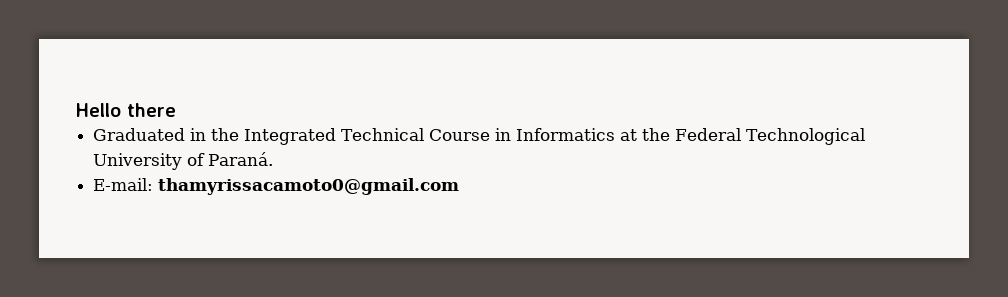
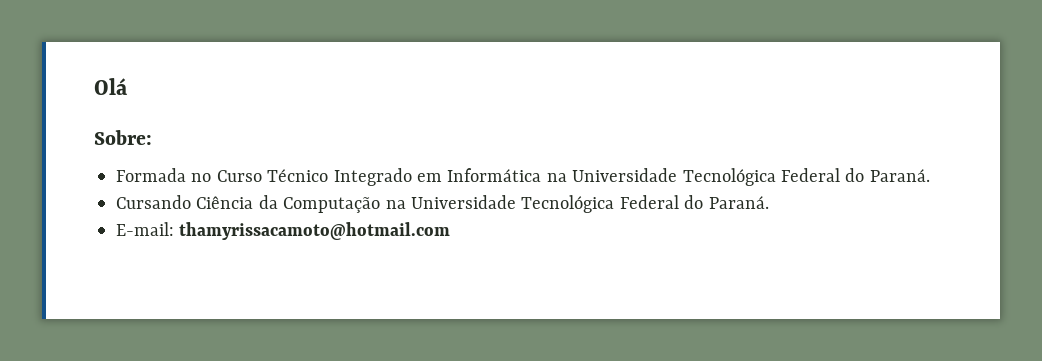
- Hello there
- Graduated in the Integrated Technical Course in Informatics at the Federal Technological University of Paraná.
+ Olá
+ Sobre:
+ Formada no Curso Técnico Integrado em Informática na Universidade Tecnológica Federal do Paraná.
+ Cursando Ciência da Computação na Universidade Tecnológica Federal do Paraná.
- E-mail: thamyrissacamoto0@gmail.com
+ E-mail: thamyrissacamoto@hotmail.com

